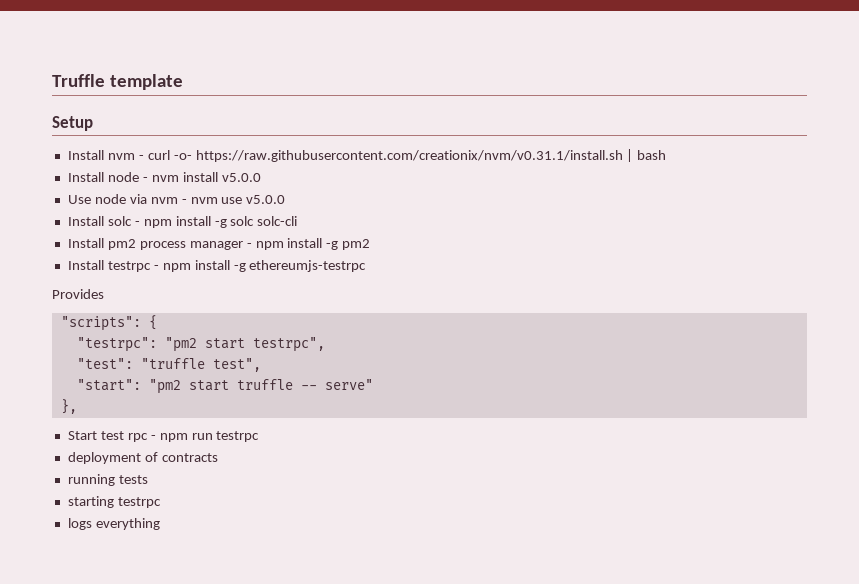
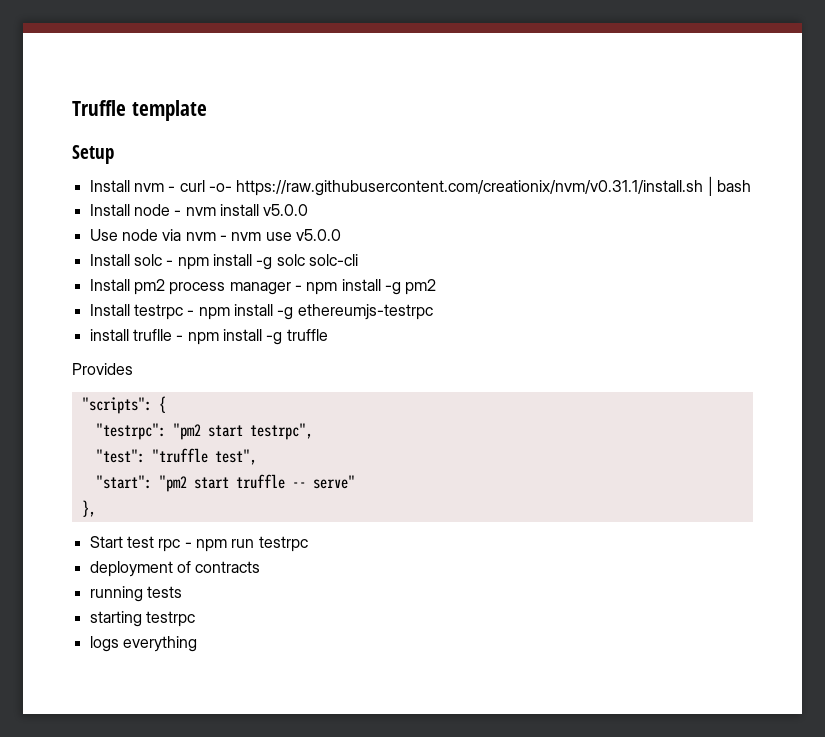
+ install truflle - npm install -g truffle

